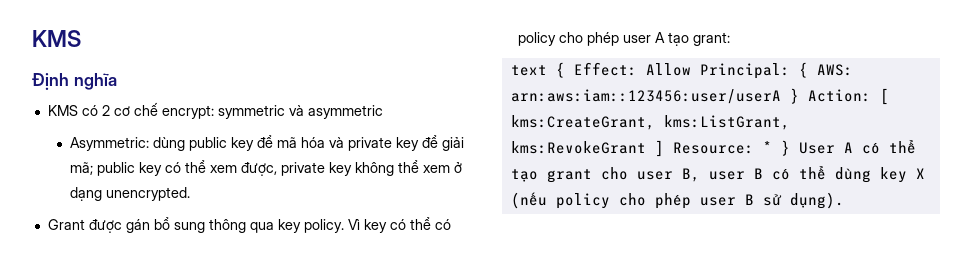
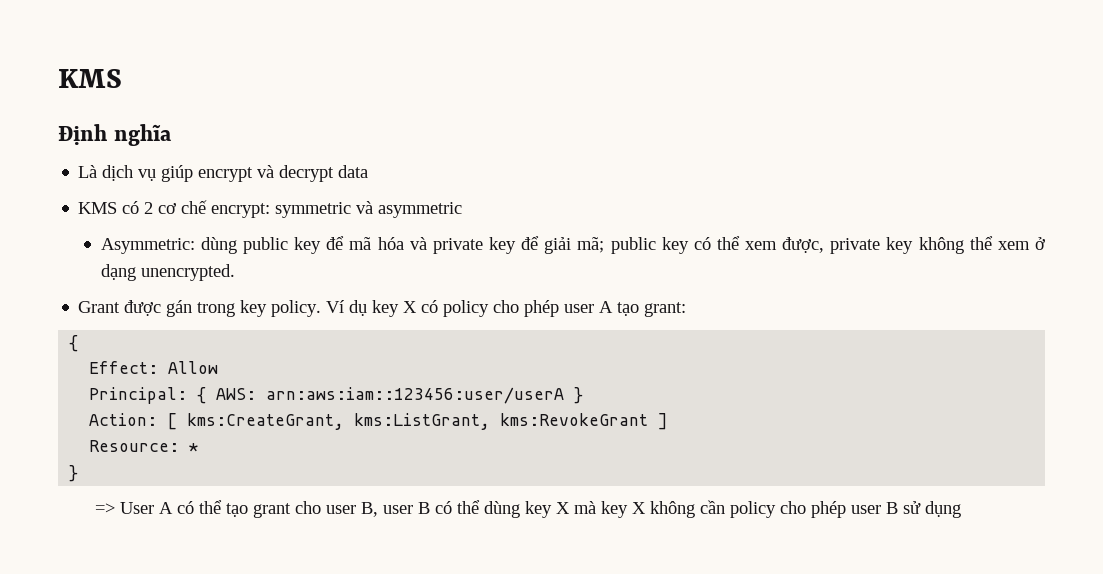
+ Là dịch vụ giúp encrypt và decrypt data
- Grant được gán bổ sung thông qua key policy. Vì key có thể có policy cho phép user A tạo grant:
- text { Effect: Allow Principal: { AWS: arn:aws:iam::123456:user/userA } Action: [ kms:CreateGrant, kms:ListGrant, kms:RevokeGrant ] Resource: * } User A có thể tạo grant cho user B, user B có thể dùng key X (nếu policy cho phép user B sử dụng).
+ Grant được gán trong key policy. Ví dụ key X có policy cho phép user A tạo grant:
+ {
+ Effect: Allow
+ Principal: { AWS: arn:aws:iam::123456:user/userA }
+ Action: [ kms:CreateGrant, kms:ListGrant, kms:RevokeGrant ]
+ Resource: *
+ }
+ => User A có thể tạo grant cho user B, user B có thể dùng key X mà key X không cần policy cho phép user B sử dụng

